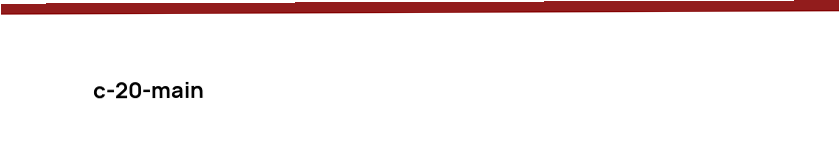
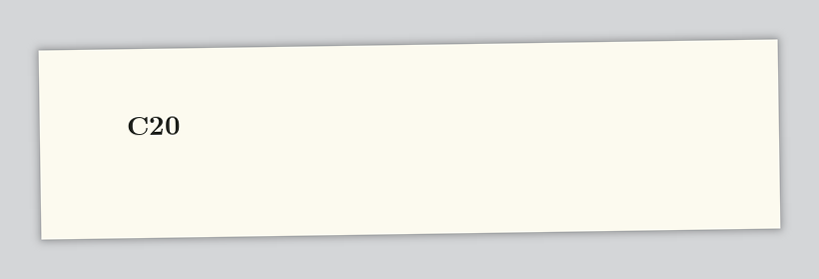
- c-20-main
+ C20

